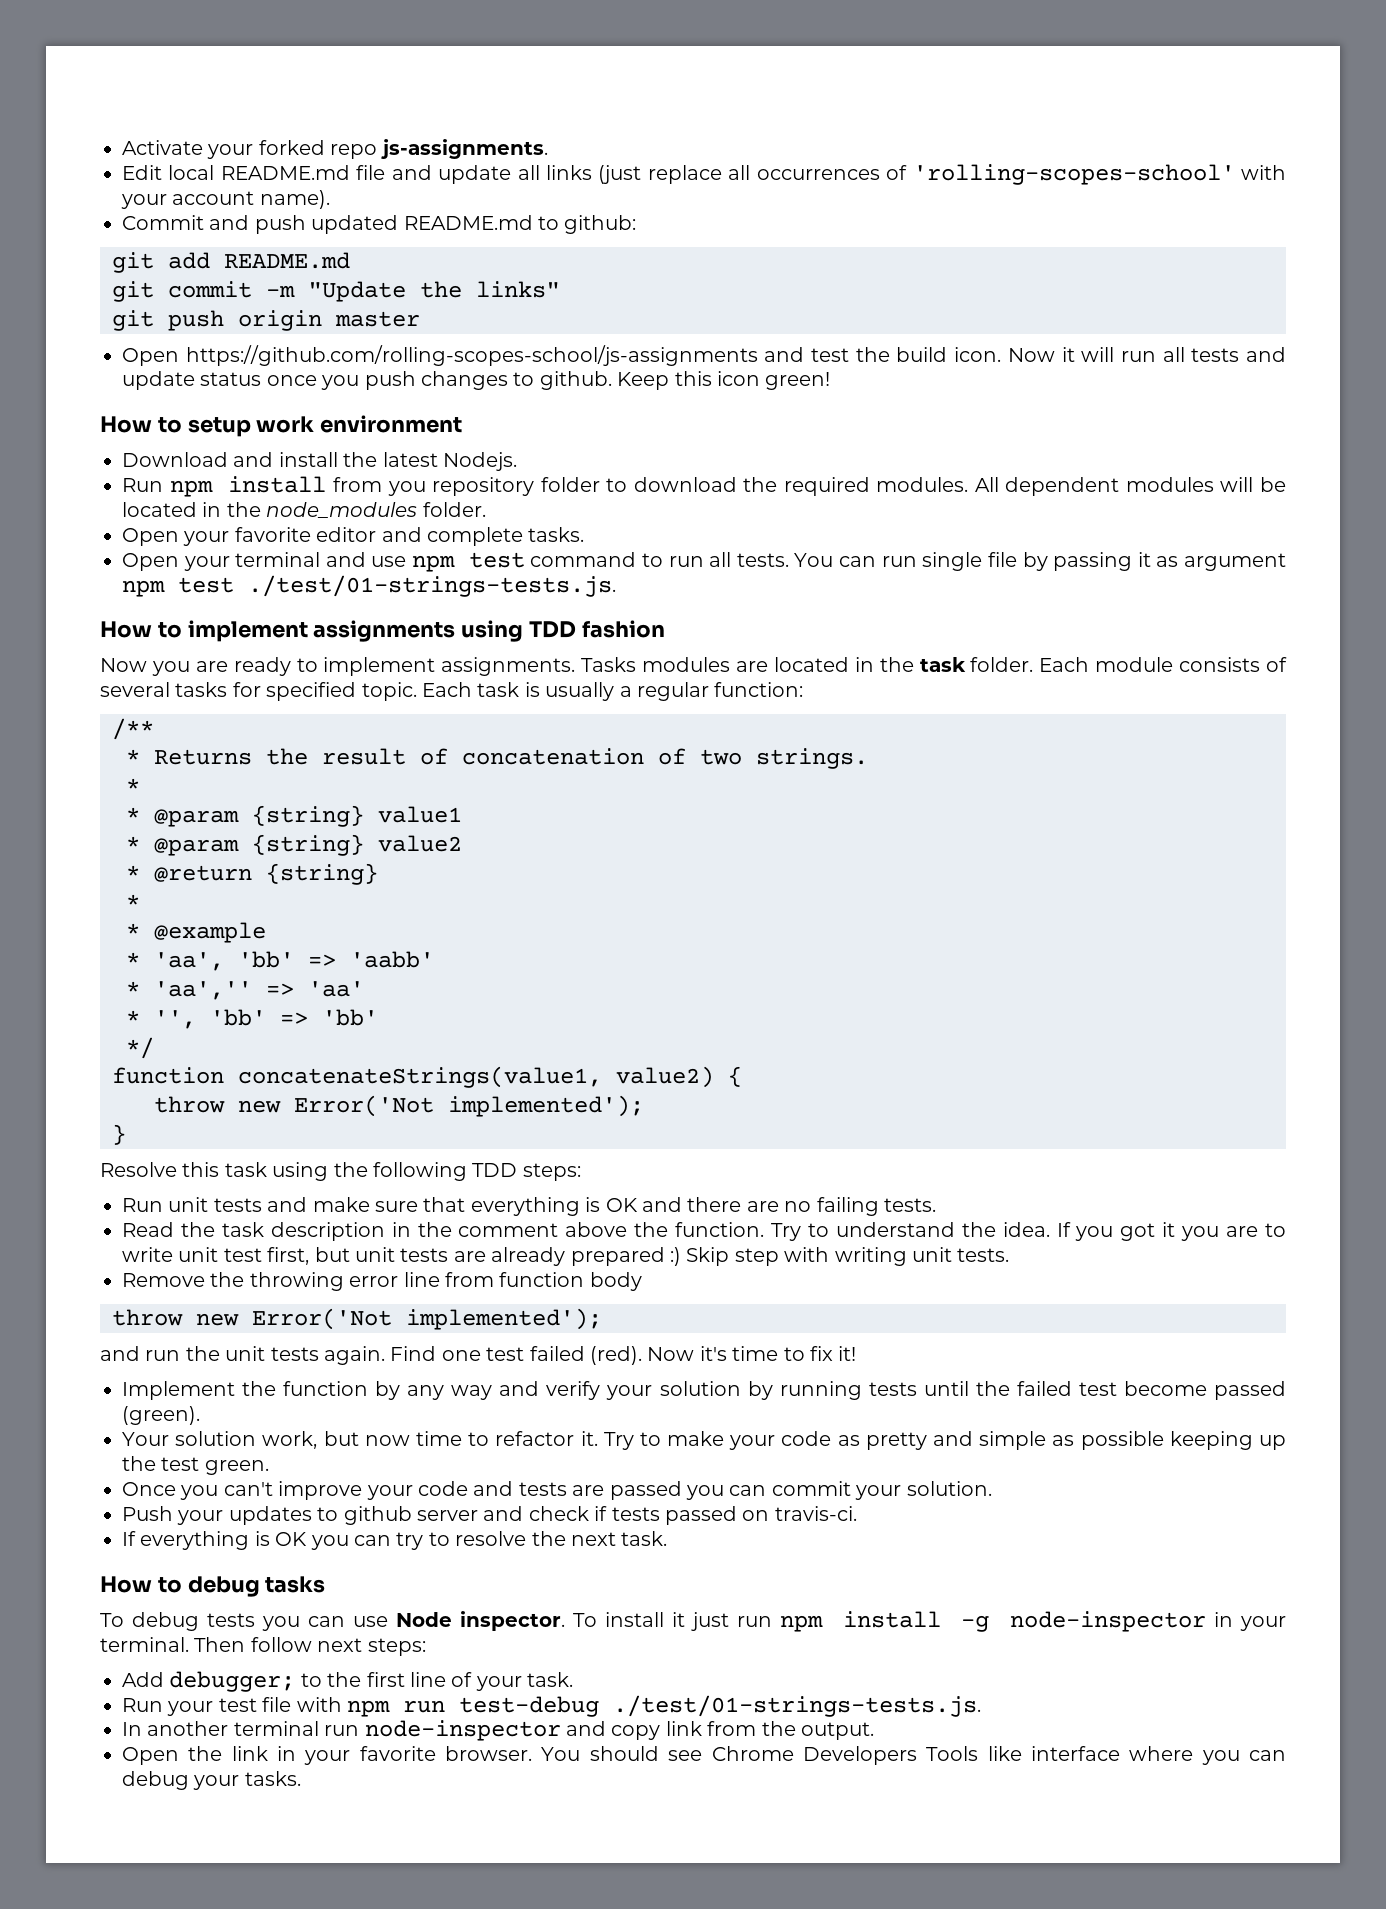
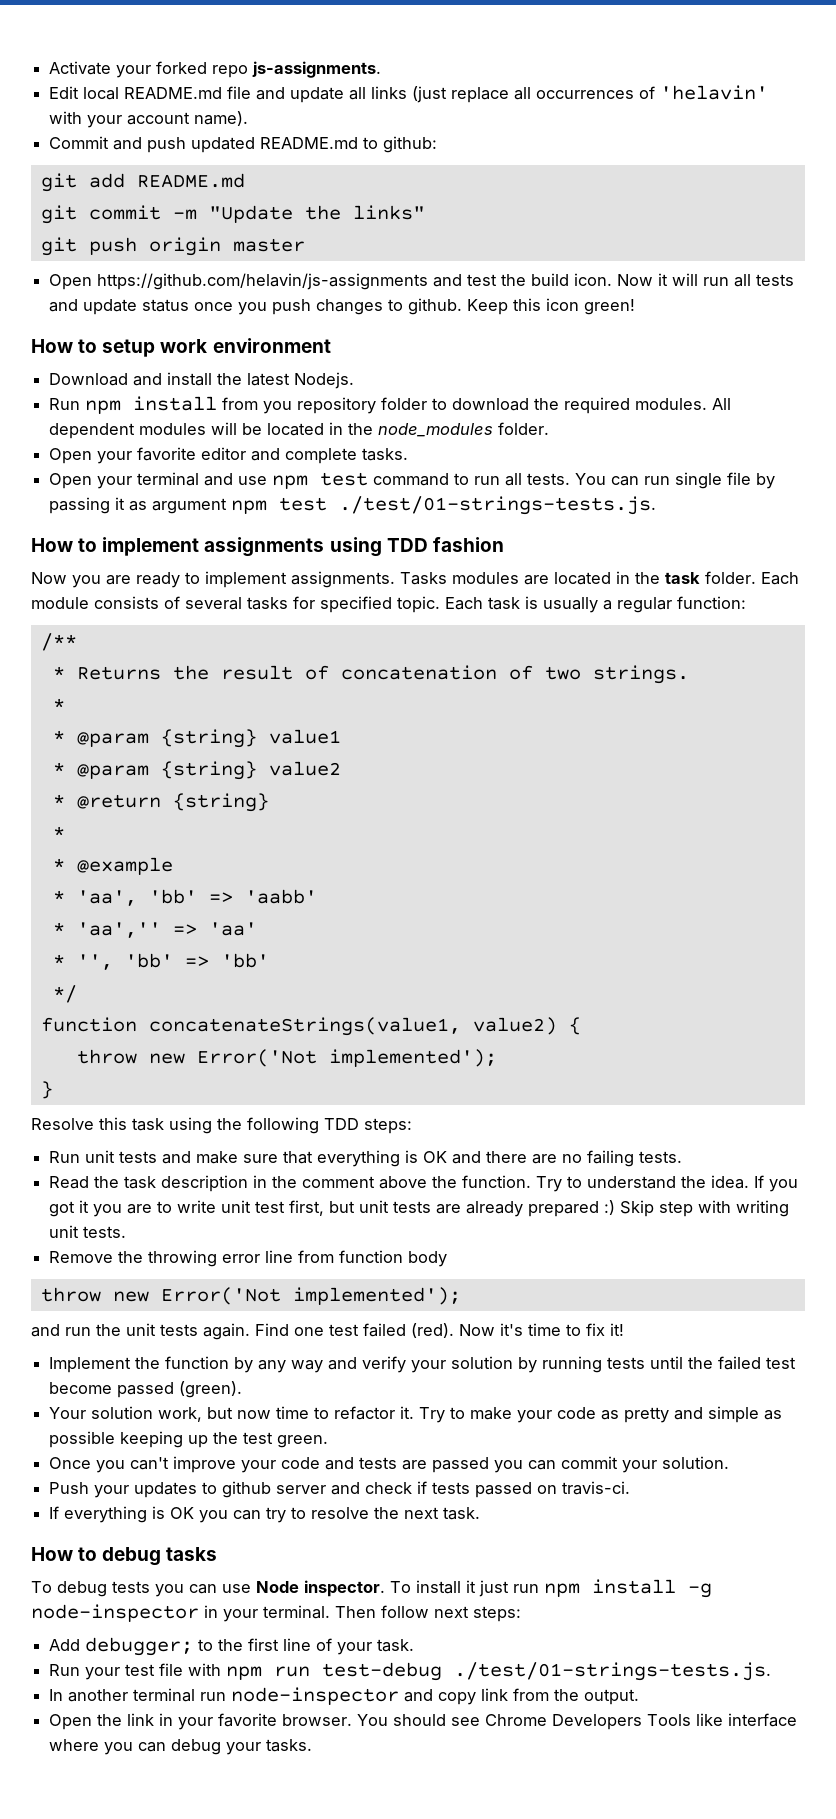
- Edit local README.md file and update all links (just replace all occurrences of 'rolling-scopes-school' with your account name).
+ Edit local README.md file and update all links (just replace all occurrences of 'helavin' with your account name).
- Open https://github.com/rolling-scopes-school/js-assignments and test the build icon.
+ Open https://github.com/helavin/js-assignments and test the build icon.

